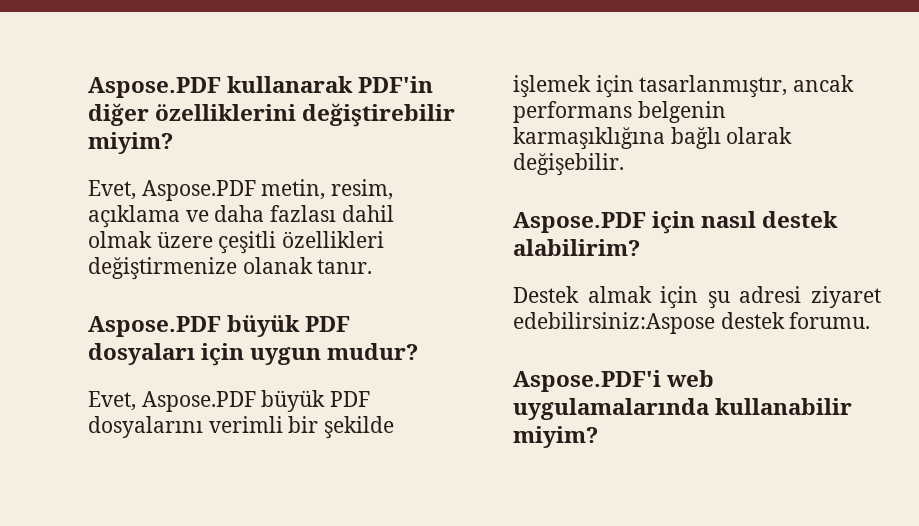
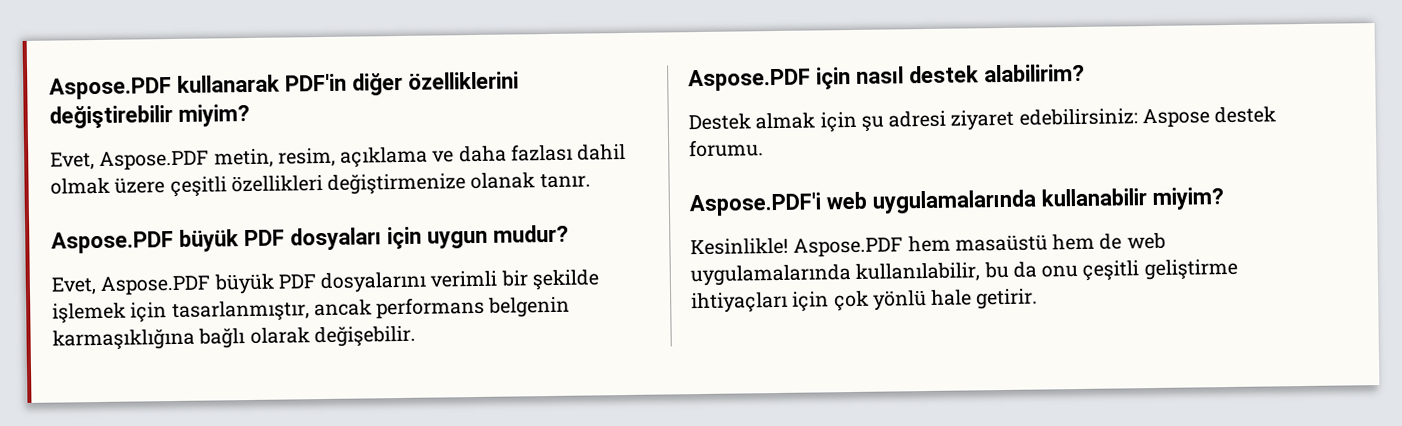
- Destek almak için şu adresi ziyaret edebilirsiniz:Aspose destek forumu.
+ Destek almak için şu adresi ziyaret edebilirsiniz: Aspose destek forumu.
+ Kesinlikle! Aspose.PDF hem masaüstü hem de web uygulamalarında kullanılabilir, bu da onu çeşitli geliştirme ihtiyaçları için çok yönlü hale getirir.

